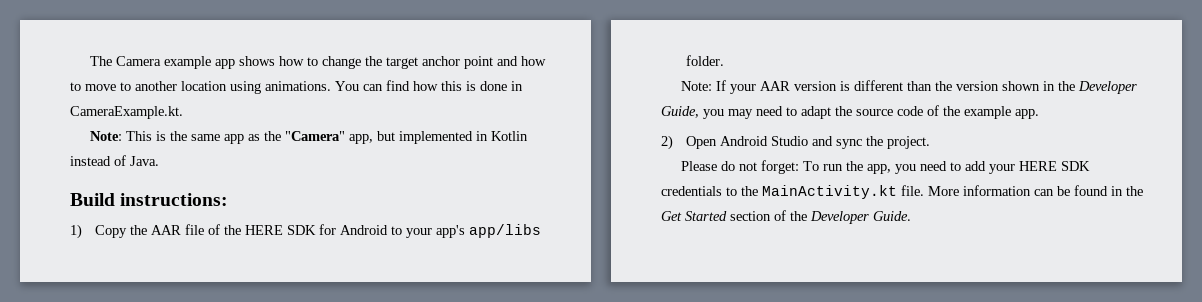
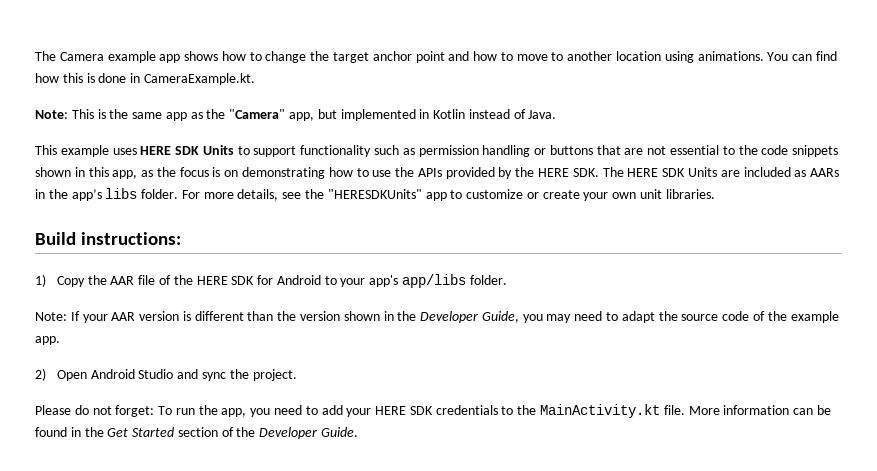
+ This example uses HERE SDK Units to support functionality such as permission handling or buttons that are not essential to the code snippets shown in this app, as the focus is on demonstrating how to use the APIs provided by the HERE SDK. The HERE SDK Units are included as AARs in the app’s libs folder. For more details, see the "HERESDKUnits" app to customize or create your own unit libraries.

